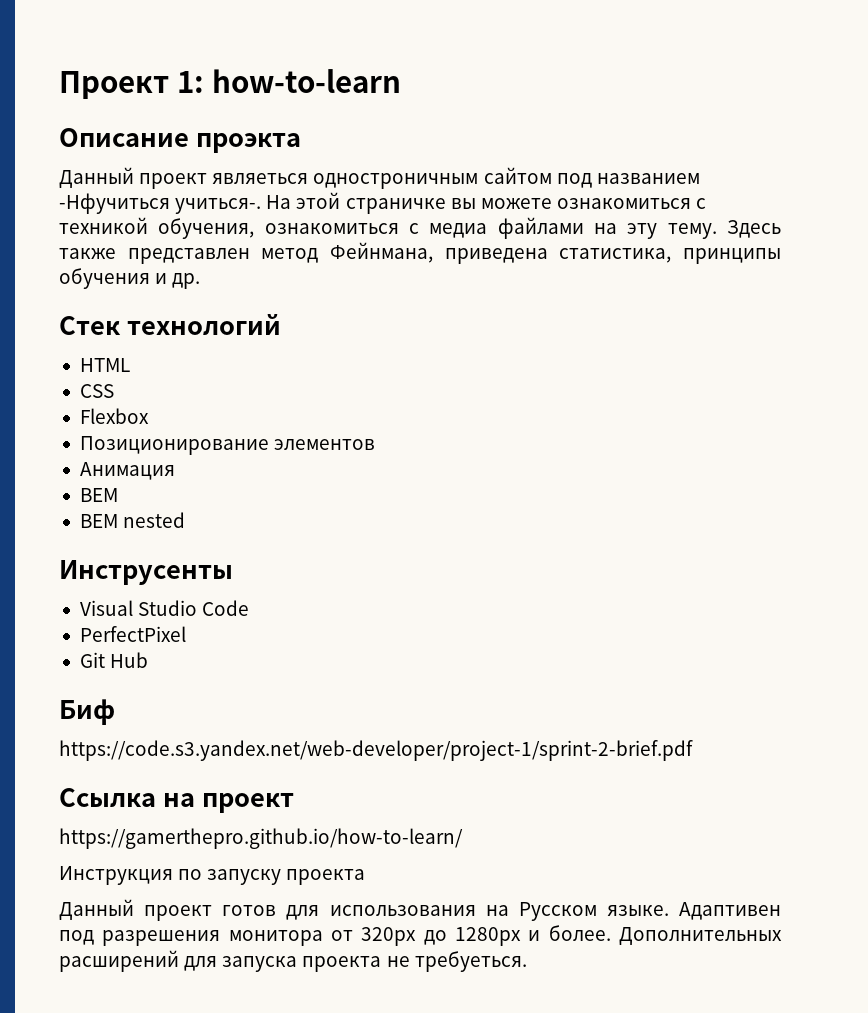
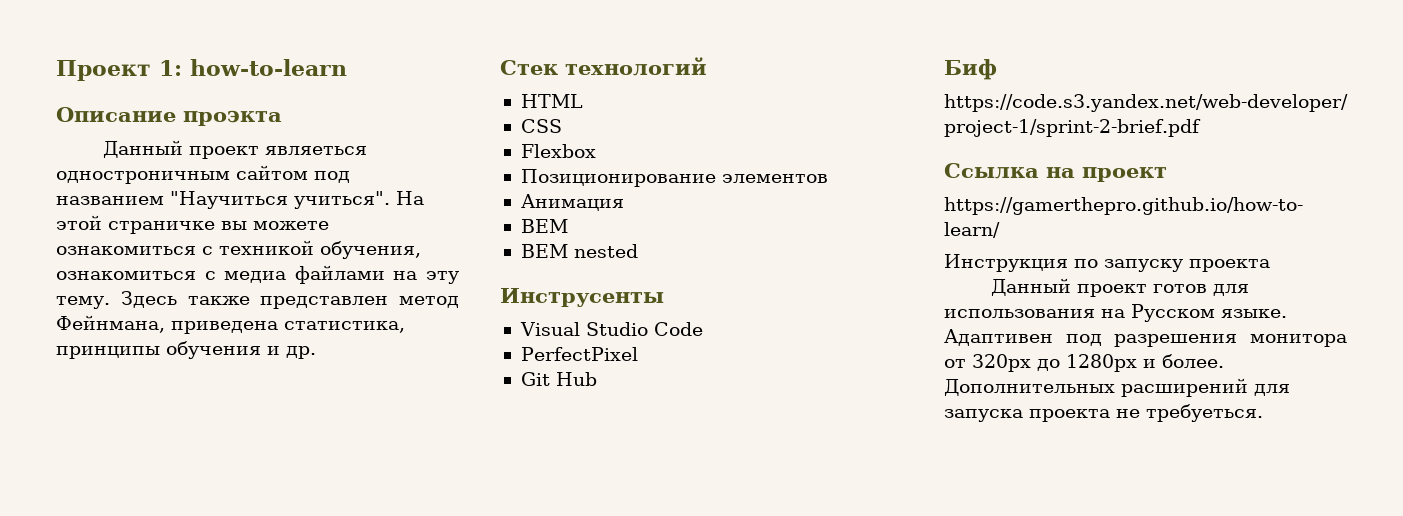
- Данный проект являеться одностроничным сайтом под названием -Нфучиться учиться-.
+ Данный проект являеться одностроничным сайтом под названием "Научиться учиться".

